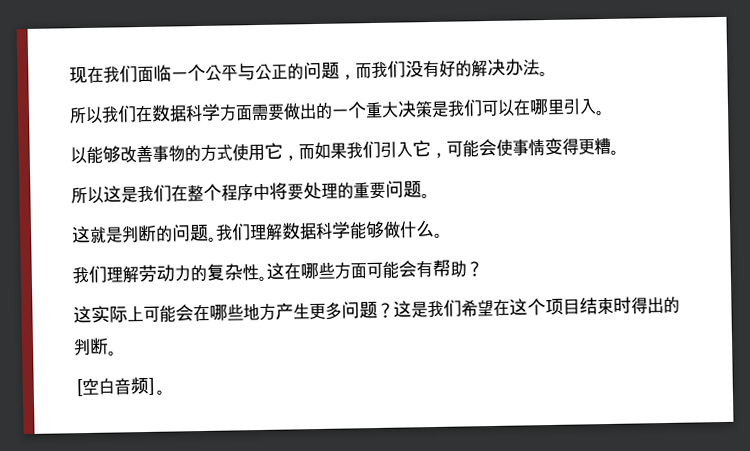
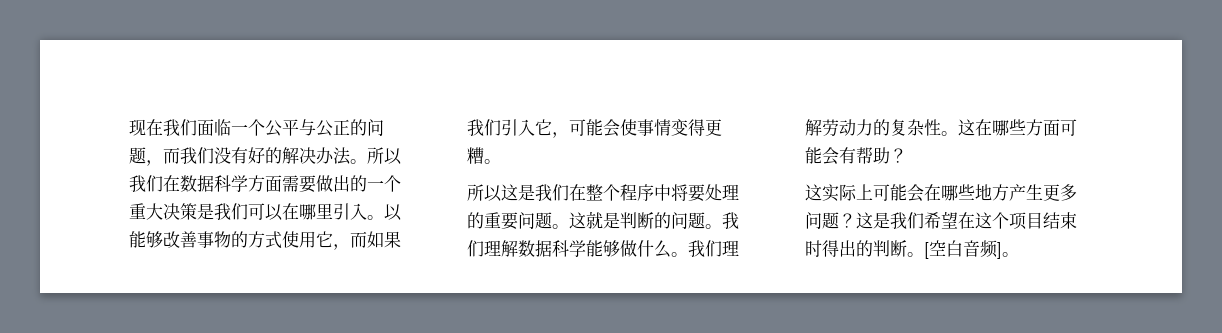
- 现在我们面临一个公平与公正的问题，而我们没有好的解决办法。
- 所以我们在数据科学方面需要做出的一个重大决策是我们可以在哪里引入。
- 以能够改善事物的方式使用它，而如果我们引入它，可能会使事情变得更糟。
+ 现在我们面临一个公平与公正的问题，而我们没有好的解决办法。所以我们在数据科学方面需要做出的一个重大决策是我们可以在哪里引入。以能够改善事物的方式使用它，而如果我们引入它，可能会使事情变得更糟。
- 所以这是我们在整个程序中将要处理的重要问题。
- 这就是判断的问题。
+ 所以这是我们在整个程序中将要处理的重要问题。这就是判断的问题。
- 我们理解数据科学能够做什么。
- 我们理解劳动力的复杂性。
+ 我们理解数据科学能够做什么。我们理解劳动力的复杂性。
- 这是我们希望在这个项目结束时得出的判断。
- [空白音频]。
+ 这是我们希望在这个项目结束时得出的判断。[空白音频]。

